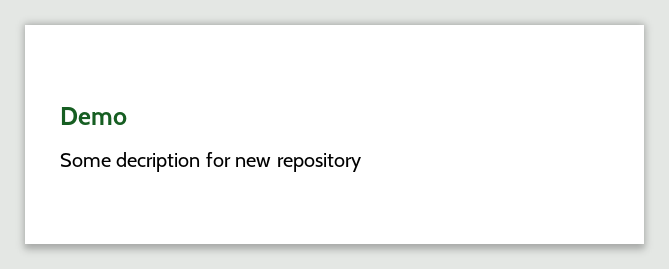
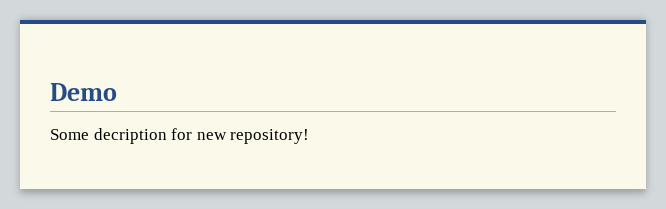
- Some decription for new repository
+ Some decription for new repository!

